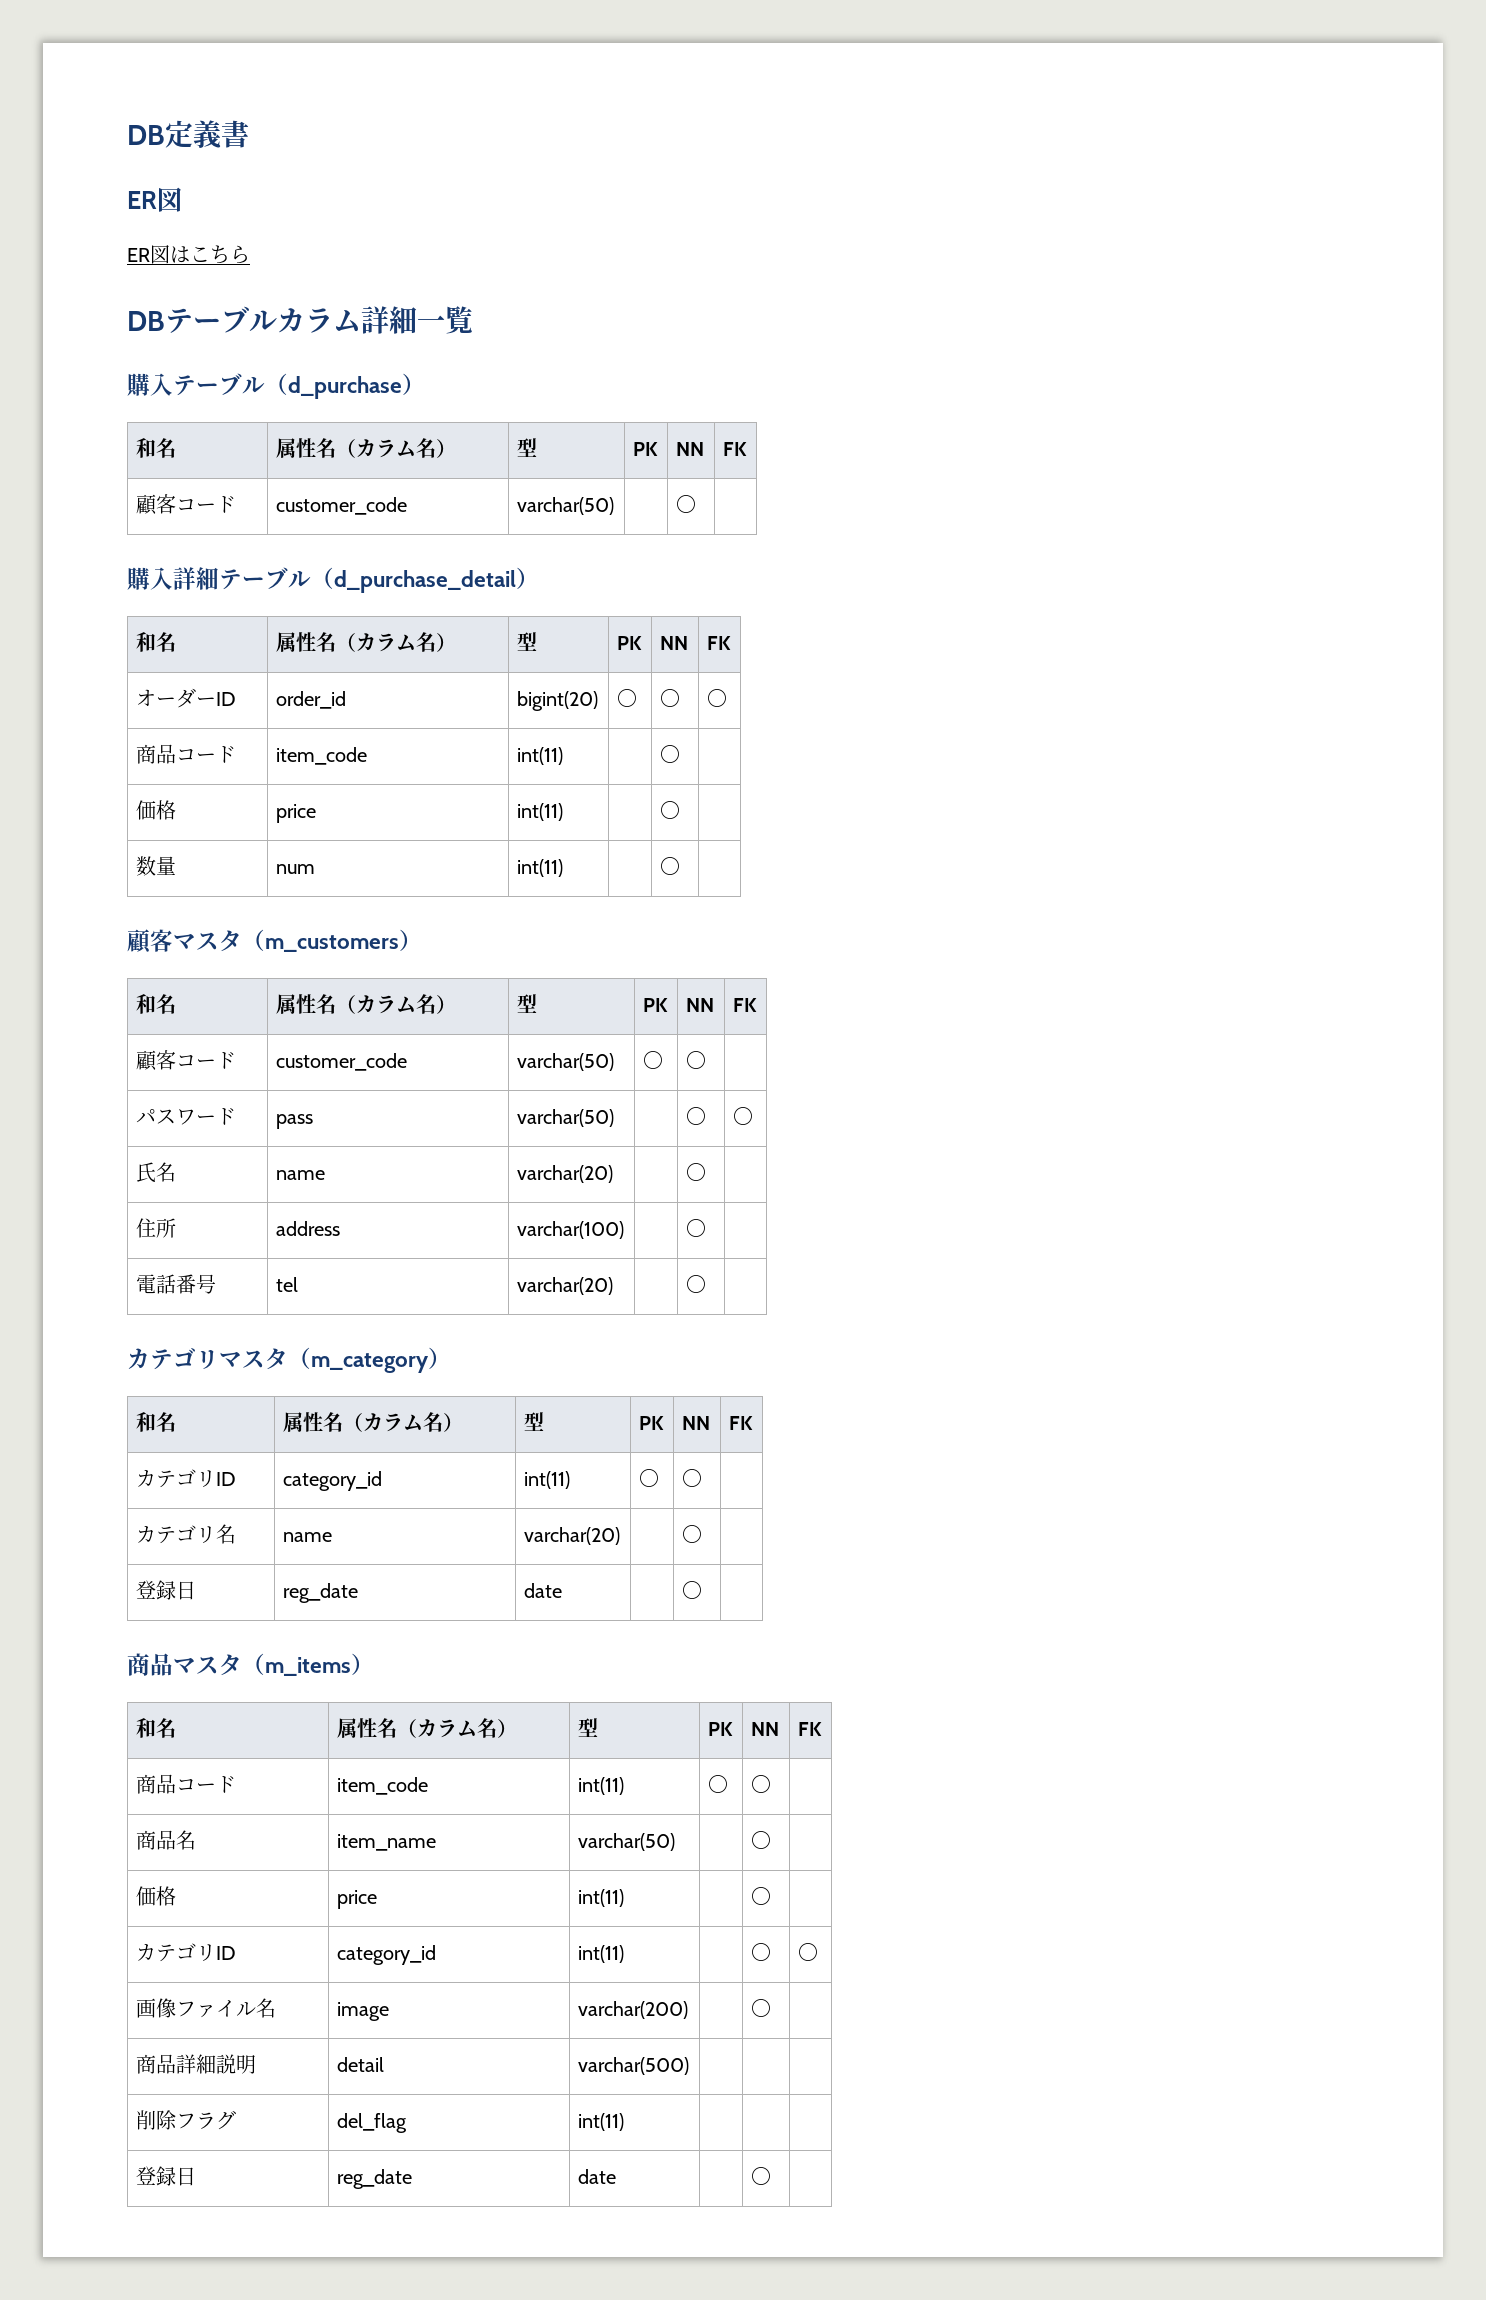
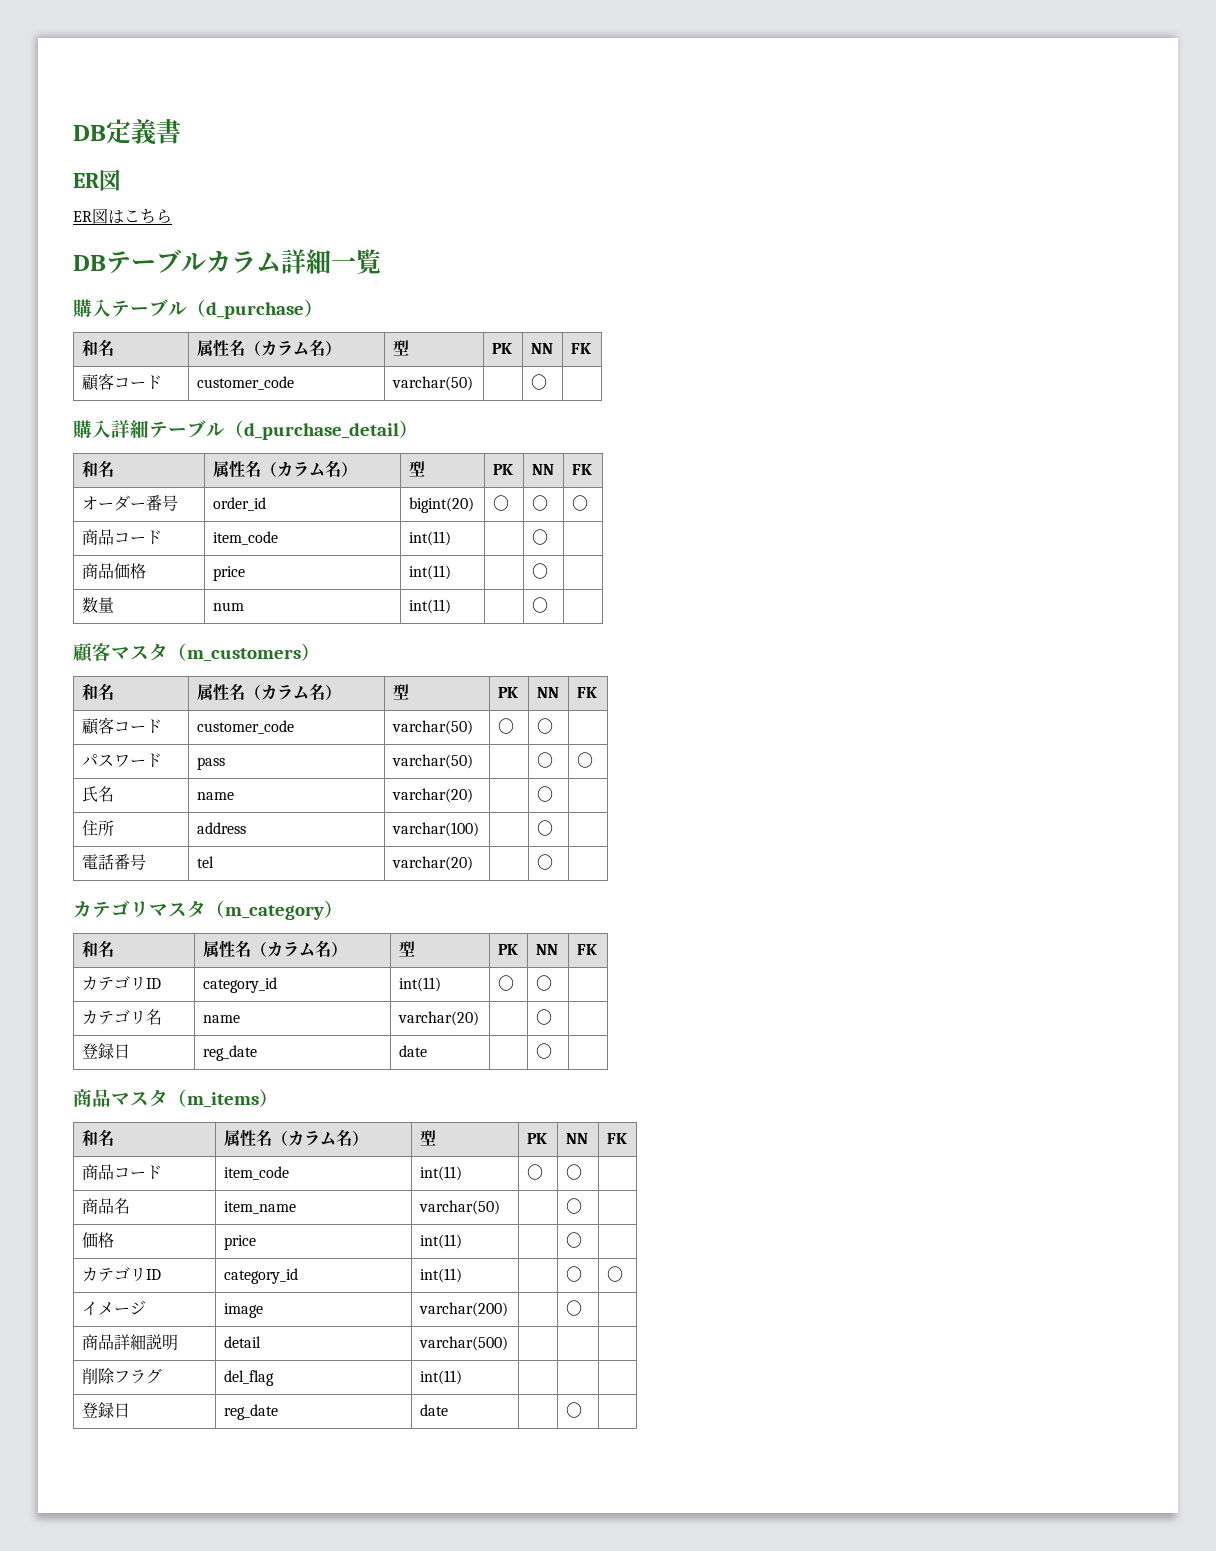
- オーダーID | order_id | bigint(20) | 〇 | 〇 | 〇
+ オーダー番号 | order_id | bigint(20) | 〇 | 〇 | 〇
  商品コード | item_code | int(11) | | 〇 |
- 価格 | price | int(11) | | 〇 |
+ 商品価格 | price | int(11) | | 〇 |
- 画像ファイル名 | image | varchar(200) | | 〇 |
+ イメージ | image | varchar(200) | | 〇 |

